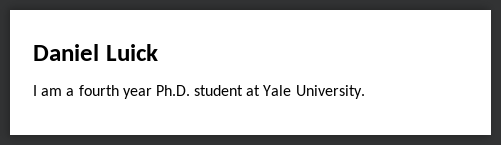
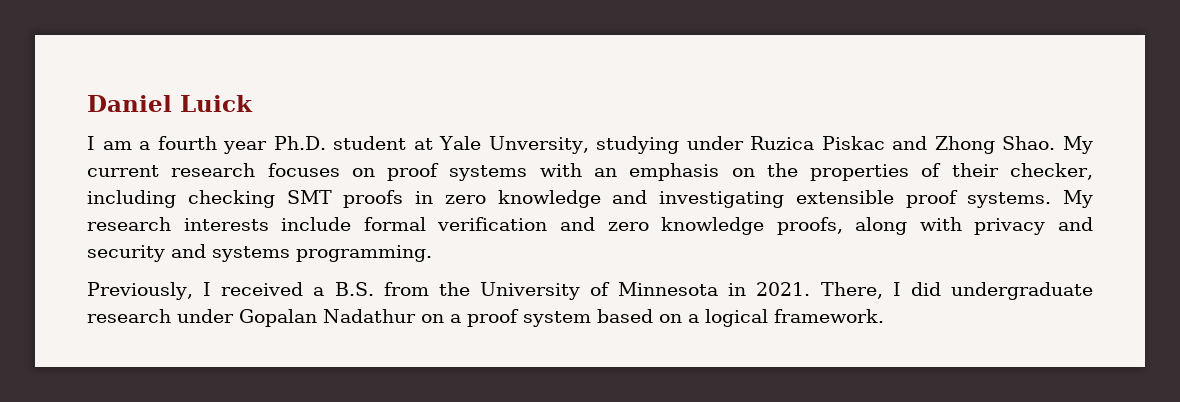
- I am a fourth year Ph.D. student at Yale University.
+ I am a fourth year Ph.D. student at Yale Unversity, studying under Ruzica Piskac and Zhong Shao. My current research focuses on proof systems with an emphasis on the properties of their checker, including checking SMT proofs in zero knowledge and investigating extensible proof systems. My research interests include formal verification and zero knowledge proofs, along with privacy and security and systems programming.
+ Previously, I received a B.S. from the University of Minnesota in 2021. There, I did undergraduate research under Gopalan Nadathur on a proof system based on a logical framework.

